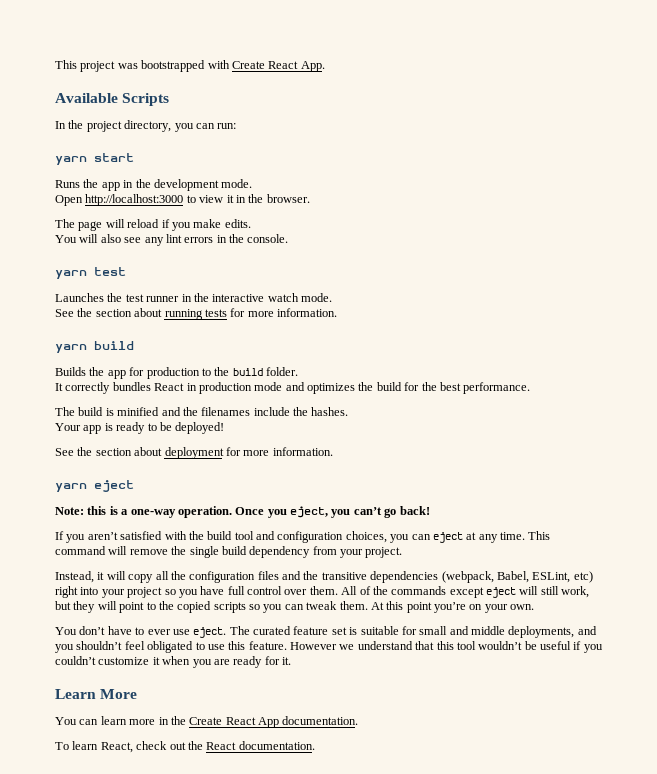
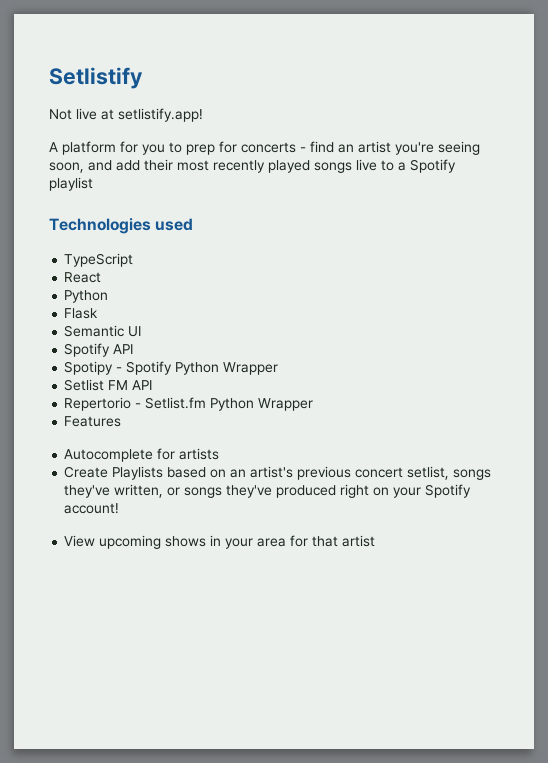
- This project was bootstrapped with Create React App.
- Available Scripts
- In the project directory, you can run:
- yarn start
- Runs the app in the development mode.
- Open http://localhost:3000 to view it in the browser.
- The page will reload if you make edits.
- You will also see any lint errors in the console.
- yarn test
- Launches the test runner in the interactive watch mode.
- See the section about running tests for more information.
- yarn build
- Builds the app for production to the build folder.
- It correctly bundles React in production mode and optimizes the build for the best performance.
- The build is minified and the filenames include the hashes.
- Your app is ready to be deployed!
- See the section about deployment for more information.
- yarn eject
- Note: this is a one-way operation. Once you eject, you can’t go back!
- If you aren’t satisfied with the build tool and configuration choices, you can eject at any time. This command will remove the single build dependency from your project.
- Instead, it will copy all the configuration files and the transitive dependencies (webpack, Babel, ESLint, etc) right into your project so you have full control over them. All of the commands except eject will still work, but they will point to the copied scripts so you can tweak them. At this point you’re on your own.
- You don’t have to ever use eject. The curated feature set is suitable for small and middle deployments, and you shouldn’t feel obligated to use this feature. However we understand that this tool wouldn’t be useful if you couldn’t customize it when you are ready for it.
- Learn More
- You can learn more in the Create React App documentation.
- To learn React, check out the React documentation.
+ Setlistify
+ Not live at setlistify.app!
+ A platform for you to prep for concerts - find an artist you're seeing soon, and add their most recently played songs live to a Spotify playlist
+ Technologies used
+ TypeScript
+ React
+ Python
+ Flask
+ Semantic UI
+ Spotify API
+ Spotipy - Spotify Python Wrapper
+ Setlist FM API
+ Repertorio - Setlist.fm Python Wrapper
+ Features
+ Autocomplete for artists
+ Create Playlists based on an artist's previous concert setlist, songs they've written, or songs they've produced right on your Spotify account!
+ View upcoming shows in your area for that artist

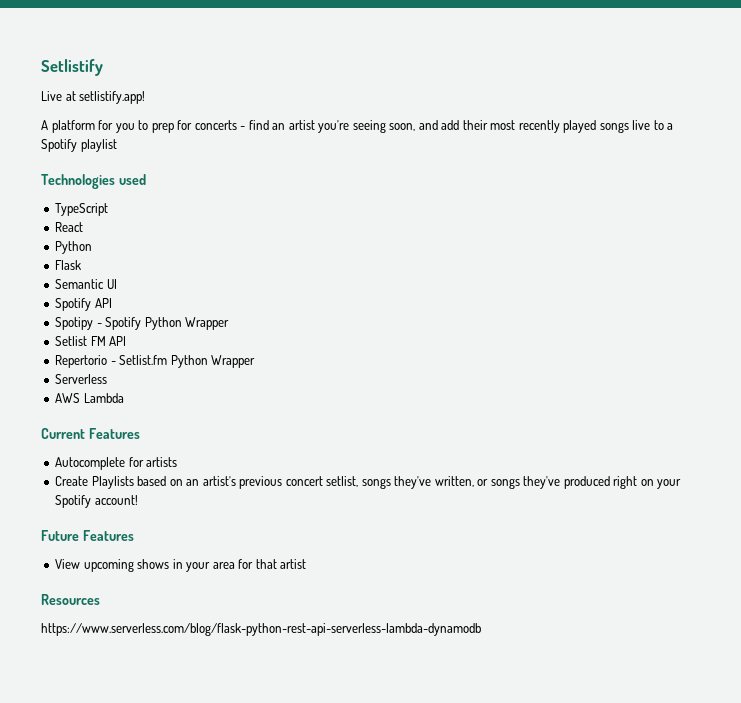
- Not live at setlistify.app!
+ Live at setlistify.app!
- Features
+ Serverless
+ AWS Lambda
+ Current Features
+ Future Features
+ Resources
+ https://www.serverless.com/blog/flask-python-rest-api-serverless-lambda-dynamodb

